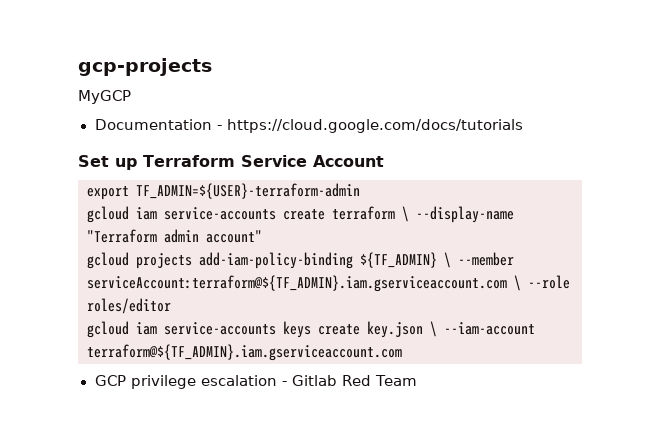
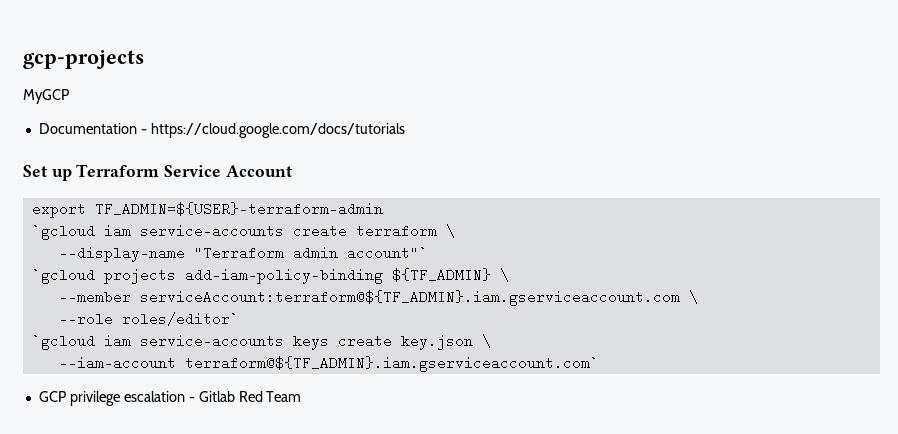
- gcloud iam service-accounts create terraform \ --display-name "Terraform admin account"
- gcloud projects add-iam-policy-binding ${TF_ADMIN} \ --member serviceAccount:terraform@${TF_ADMIN}.iam.gserviceaccount.com \ --role roles/editor
- gcloud iam service-accounts keys create key.json \ --iam-account terraform@${TF_ADMIN}.iam.gserviceaccount.com
+ `gcloud iam service-accounts create terraform \
+ --display-name "Terraform admin account"`
+ `gcloud projects add-iam-policy-binding ${TF_ADMIN} \
+ --member serviceAccount:terraform@${TF_ADMIN}.iam.gserviceaccount.com \
+ --role roles/editor`
+ `gcloud iam service-accounts keys create key.json \
+ --iam-account terraform@${TF_ADMIN}.iam.gserviceaccount.com`

